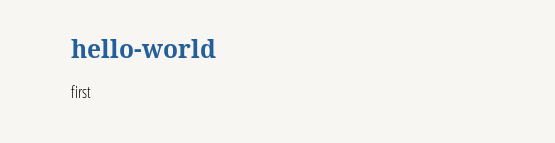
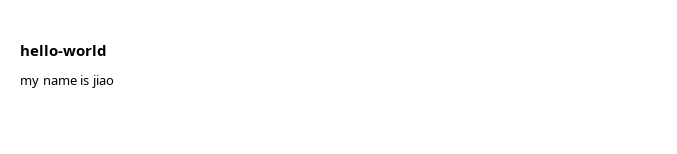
- first
+ my name is jiao

